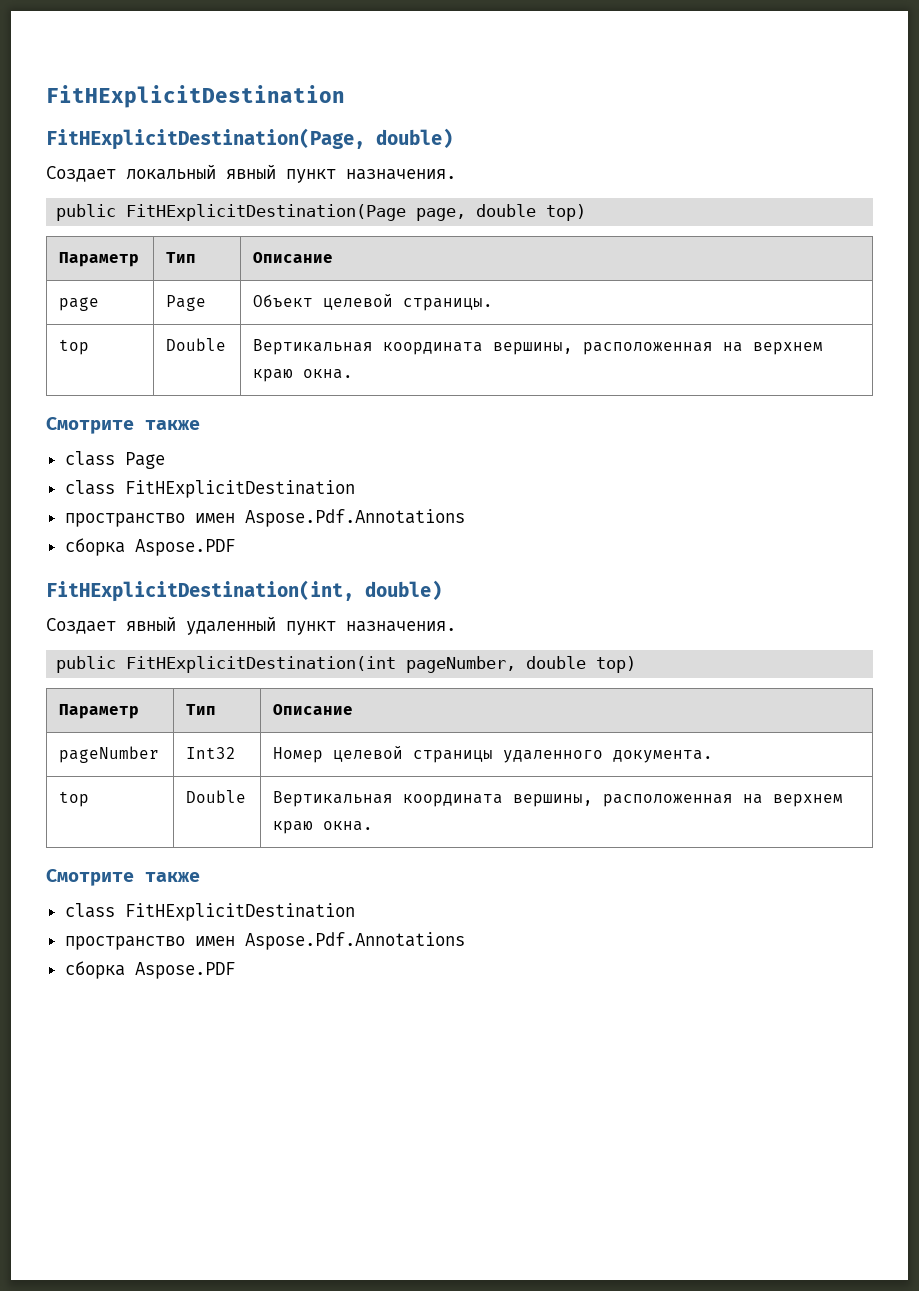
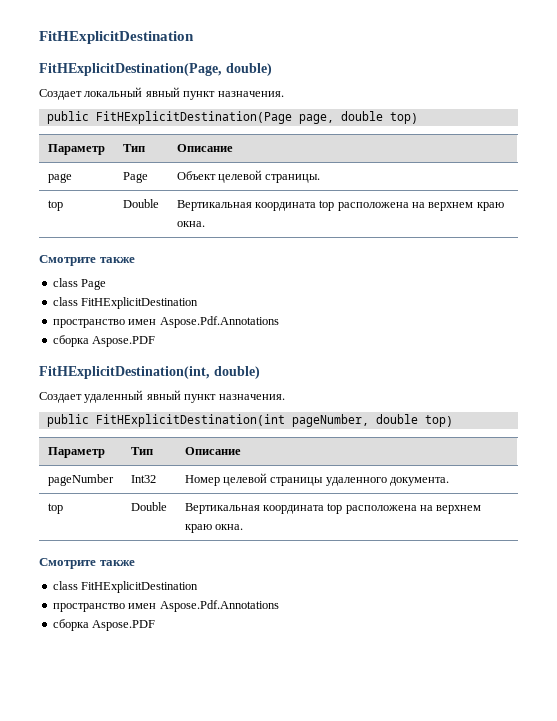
  page | Page | Объект целевой страницы.
- top | Double | Вертикальная координата вершины, расположенная на верхнем краю окна.
+ top | Double | Вертикальная координата top расположена на верхнем краю окна.
- Создает явный удаленный пункт назначения.
+ Создает удаленный явный пункт назначения.
  pageNumber | Int32 | Номер целевой страницы удаленного документа.
- top | Double | Вертикальная координата вершины, расположенная на верхнем краю окна.
+ top | Double | Вертикальная координата top расположена на верхнем краю окна.

